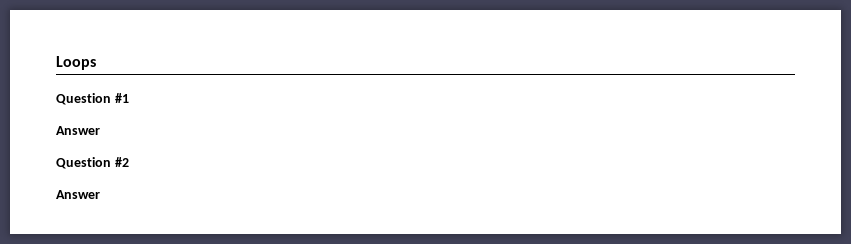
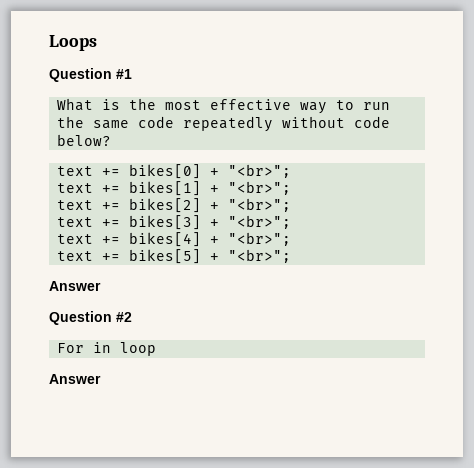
+ What is the most effective way to run the same code repeatedly without code below?
+ text += bikes[0] + "<br>";
+ text += bikes[1] + "<br>";
+ text += bikes[2] + "<br>";
+ text += bikes[3] + "<br>";
+ text += bikes[4] + "<br>";
+ text += bikes[5] + "<br>";
+ For in loop

